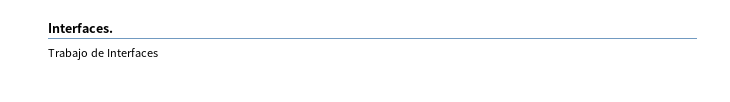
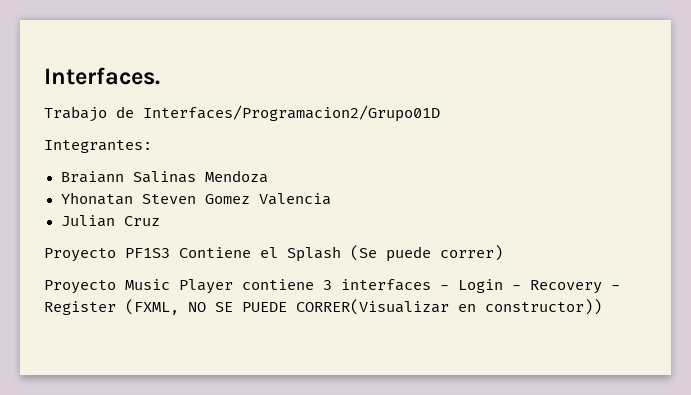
- Trabajo de Interfaces
+ Trabajo de Interfaces/Programacion2/Grupo01D
+ Integrantes:
+ Braiann Salinas Mendoza
+ Yhonatan Steven Gomez Valencia
+ Julian Cruz
+ Proyecto PF1S3 Contiene el Splash (Se puede correr)
+ Proyecto Music Player contiene 3 interfaces - Login - Recovery - Register (FXML, NO SE PUEDE CORRER(Visualizar en constructor))

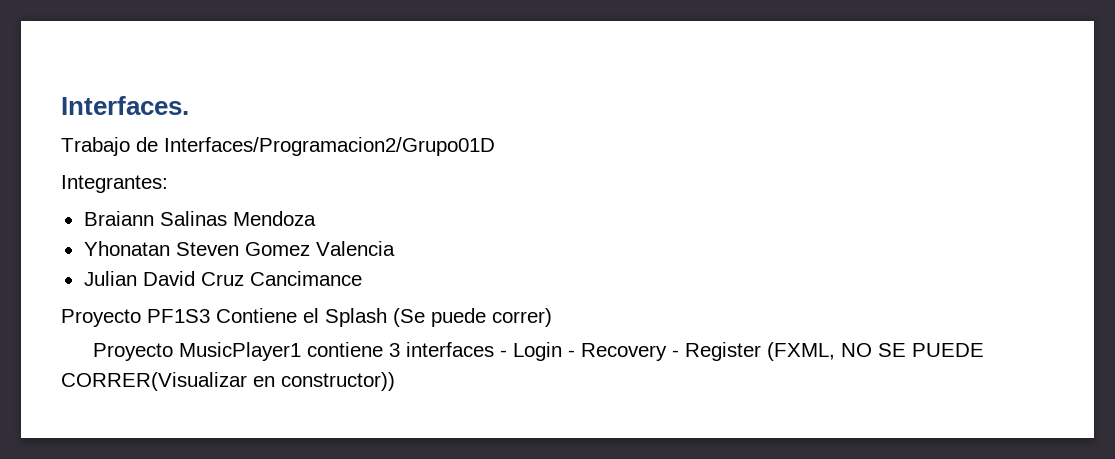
- Julian Cruz
+ Julian David Cruz Cancimance
- Proyecto Music Player contiene 3 interfaces - Login - Recovery - Register (FXML, NO SE PUEDE CORRER(Visualizar en constructor))
+ Proyecto MusicPlayer1 contiene 3 interfaces - Login - Recovery - Register (FXML, NO SE PUEDE CORRER(Visualizar en constructor))

